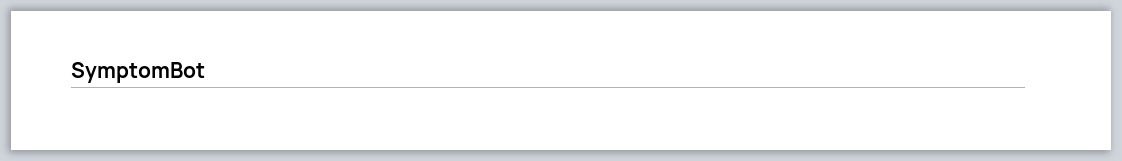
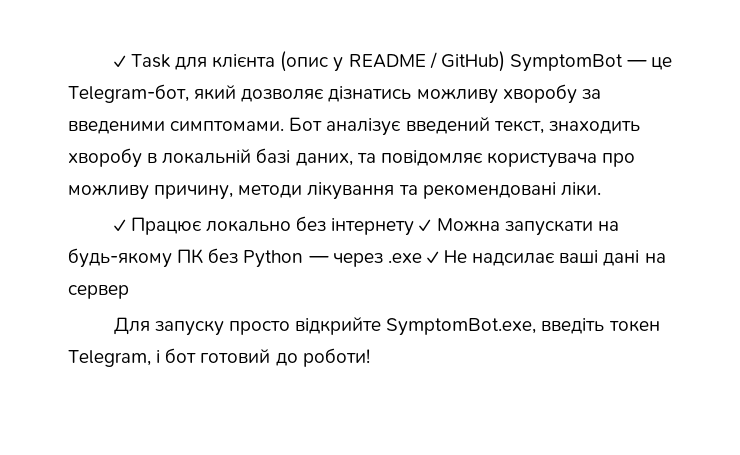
- SymptomBot
+ ✓ Task для клієнта (опис у README / GitHub) SymptomBot — це Telegram-бот, який дозволяє дізнатись можливу хворобу за введеними симптомами. Бот аналізує введений текст, знаходить хворобу в локальній базі даних, та повідомляє користувача про можливу причину, методи лікування та рекомендовані ліки.
+ ✓ Працює локально без інтернету ✓ Можна запускати на будь-якому ПК без Python — через .exe ✓ Не надсилає ваші дані на сервер
+ Для запуску просто відкрийте SymptomBot.exe, введіть токен Telegram, і бот готовий до роботи!

